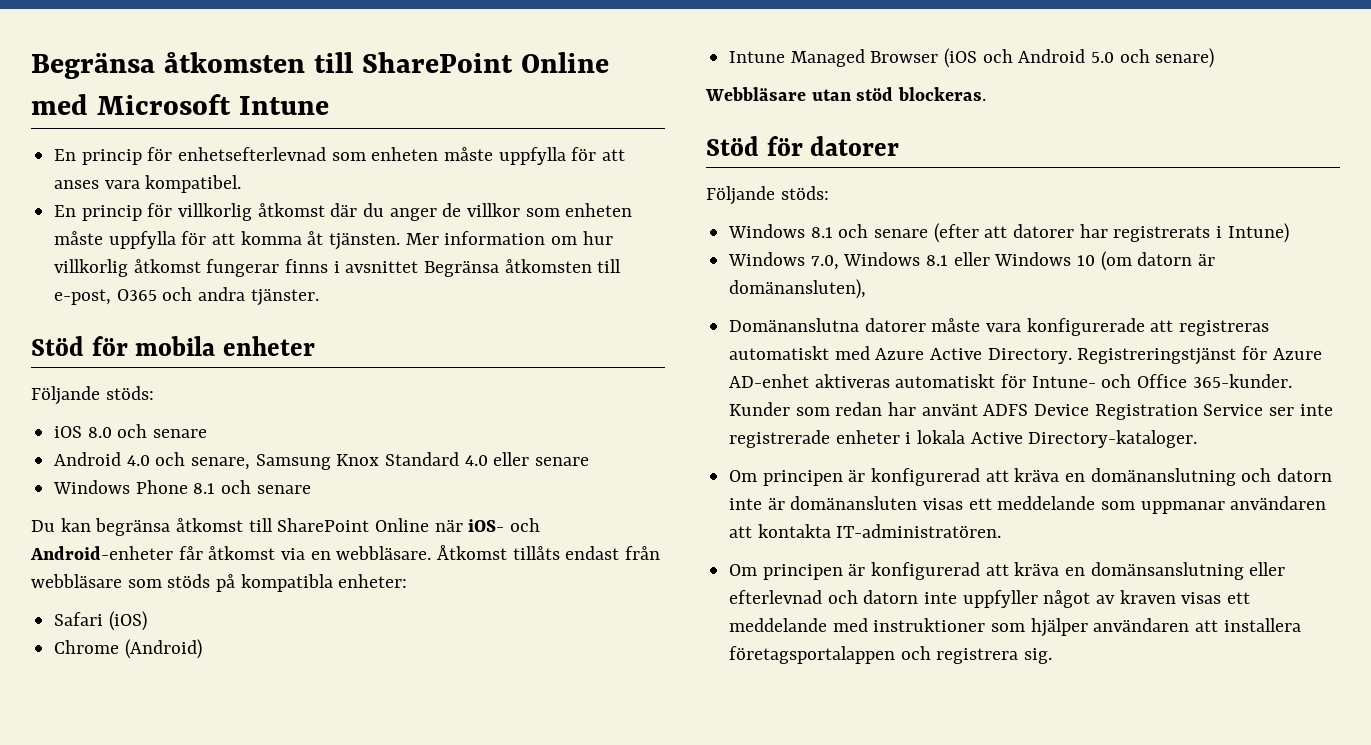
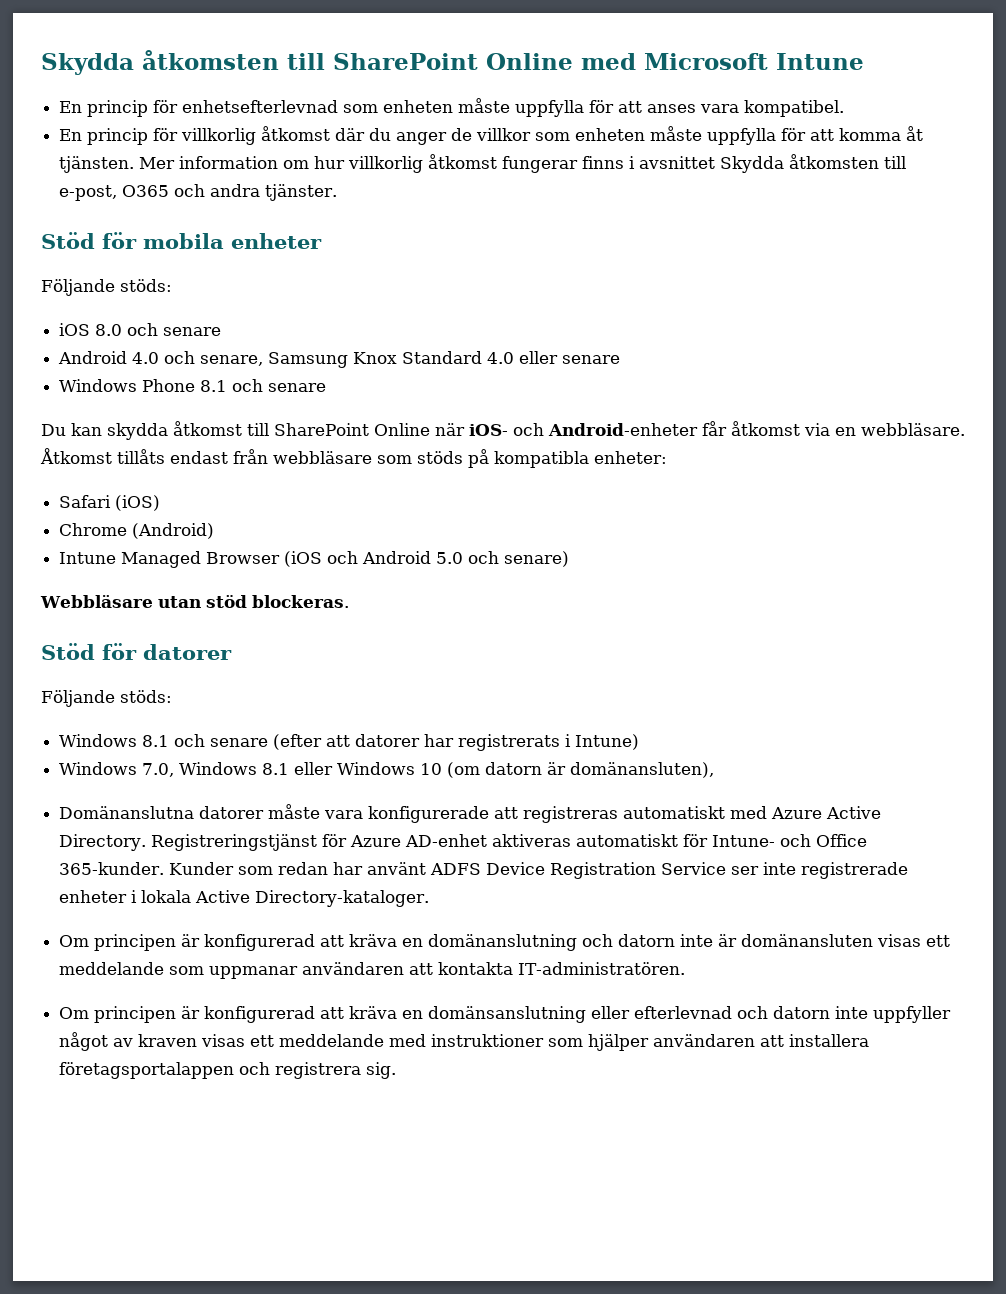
- Begränsa åtkomsten till SharePoint Online med Microsoft Intune
+ Skydda åtkomsten till SharePoint Online med Microsoft Intune
- Mer information om hur villkorlig åtkomst fungerar finns i avsnittet Begränsa åtkomsten till e-post, O365 och andra tjänster.
+ Mer information om hur villkorlig åtkomst fungerar finns i avsnittet Skydda åtkomsten till e-post, O365 och andra tjänster.
- Du kan begränsa åtkomst till SharePoint Online när iOS- och Android-enheter får åtkomst via en webbläsare.
+ Du kan skydda åtkomst till SharePoint Online när iOS- och Android-enheter får åtkomst via en webbläsare.

